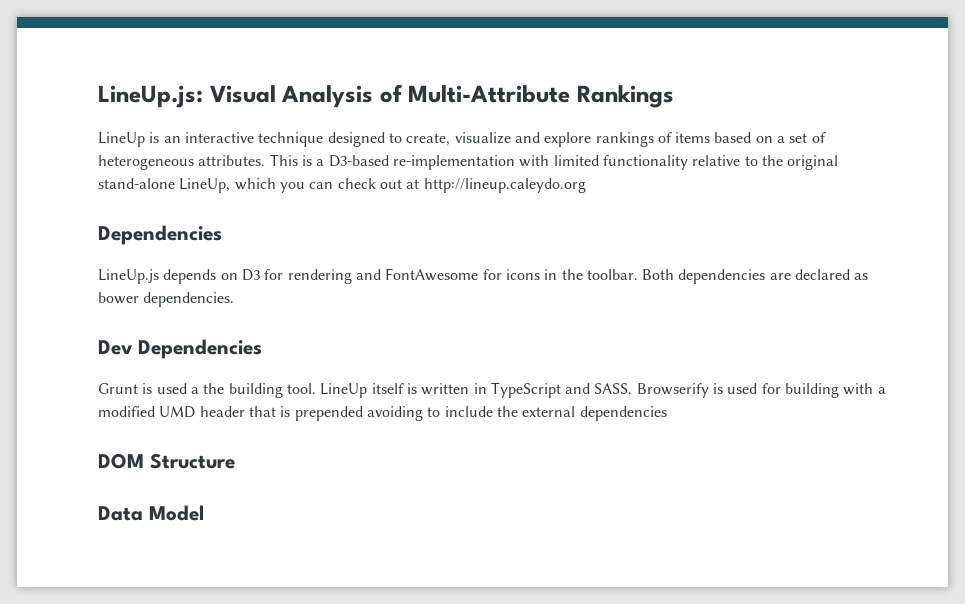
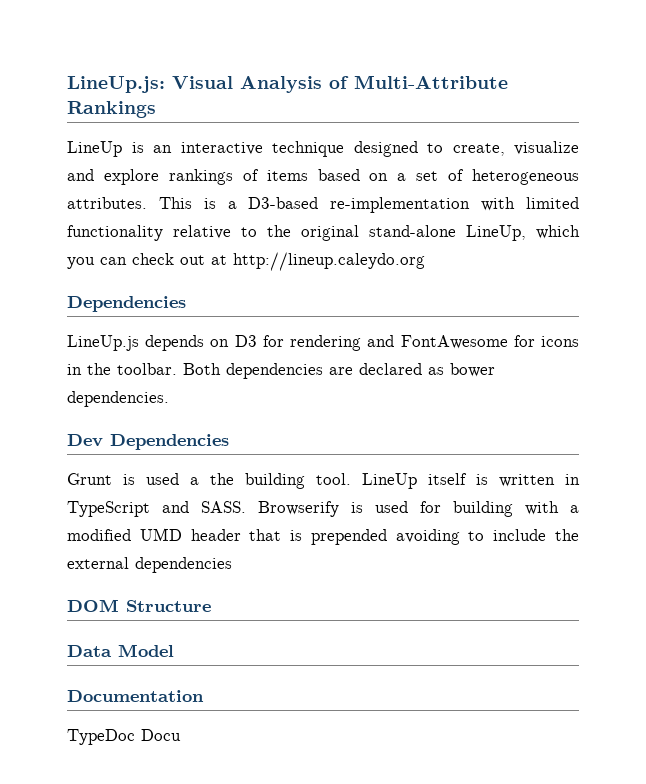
+ Documentation
+ TypeDoc Docu

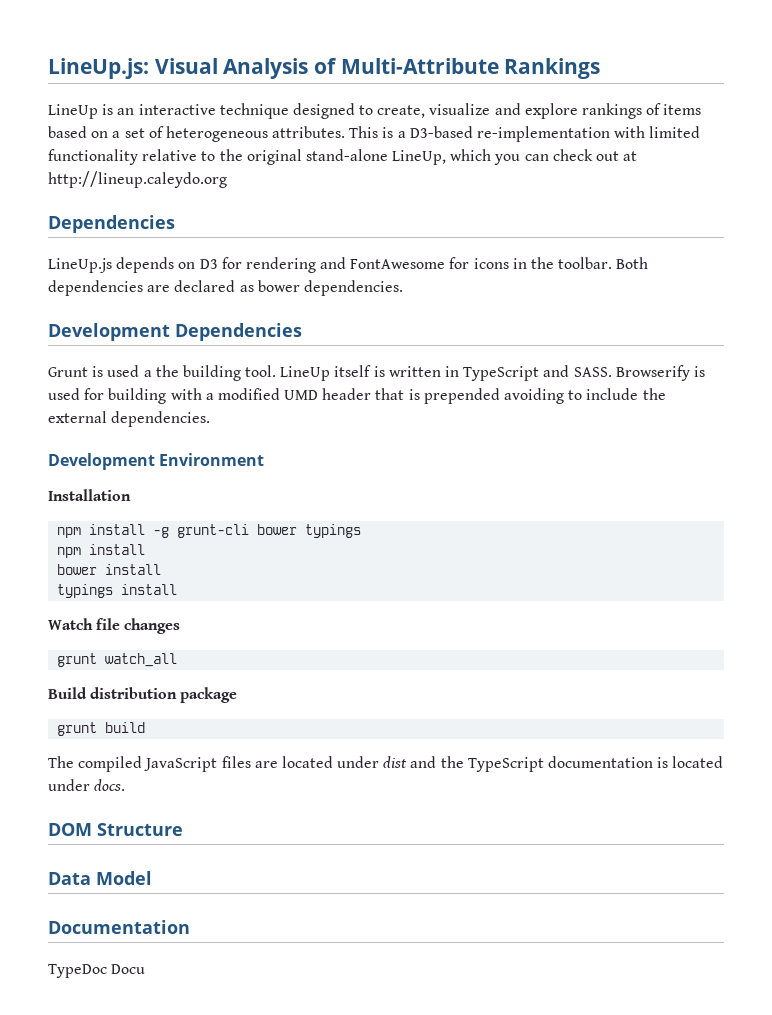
- Dev Dependencies
+ Development Dependencies
- Browserify is used for building with a modified UMD header that is prepended avoiding to include the external dependencies
+ Browserify is used for building with a modified UMD header that is prepended avoiding to include the external dependencies.
+ Development Environment
+ Installation
+ npm install -g grunt-cli bower typings
+ npm install
+ bower install
+ typings install
+ Watch file changes
+ grunt watch_all
+ Build distribution package
+ grunt build
+ The compiled JavaScript files are located under dist and the TypeScript documentation is located under docs.

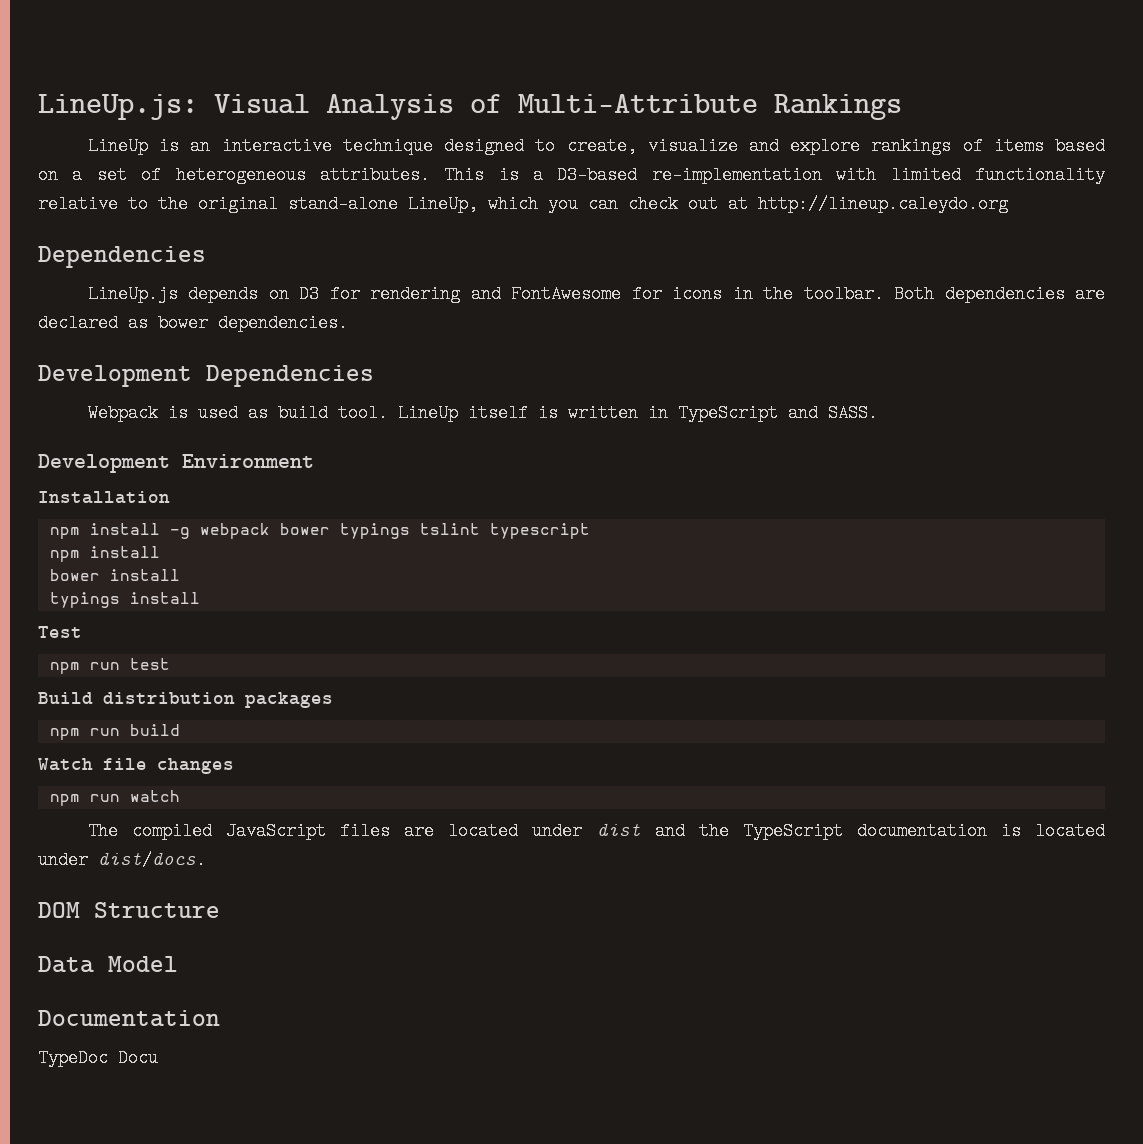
- Grunt is used a the building tool.
+ Webpack is used as build tool.
- Browserify is used for building with a modified UMD header that is prepended avoiding to include the external dependencies.
- npm install -g grunt-cli bower typings
+ npm install -g webpack bower typings tslint typescript
+ Test
+ npm run test
+ Build distribution packages
+ npm run build
  Watch file changes
- grunt watch_all
- Build distribution package
- grunt build
+ npm run watch
- The compiled JavaScript files are located under dist and the TypeScript documentation is located under docs.
+ The compiled JavaScript files are located under dist and the TypeScript documentation is located under dist/docs.

